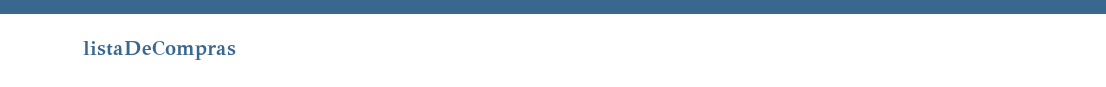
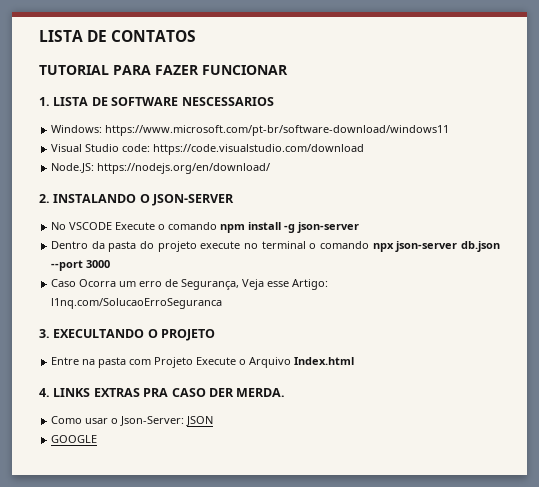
- listaDeCompras
+ LISTA DE CONTATOS
+ TUTORIAL PARA FAZER FUNCIONAR
+ 1. LISTA DE SOFTWARE NESCESSARIOS
+ Windows: https://www.microsoft.com/pt-br/software-download/windows11
+ Visual Studio code: https://code.visualstudio.com/download
+ Node.JS: https://nodejs.org/en/download/
+ 2. INSTALANDO O JSON-SERVER
+ No VSCODE Execute o comando npm install -g json-server
+ Dentro da pasta do projeto execute no terminal o comando npx json-server db.json --port 3000
+ Caso Ocorra um erro de Segurança, Veja esse Artigo: l1nq.com/SolucaoErroSeguranca
+ 3. EXECULTANDO O PROJETO
+ Entre na pasta com Projeto Execute o Arquivo Index.html
+ 4. LINKS EXTRAS PRA CASO DER MERDA.
+ Como usar o Json-Server: JSON
+ GOOGLE

